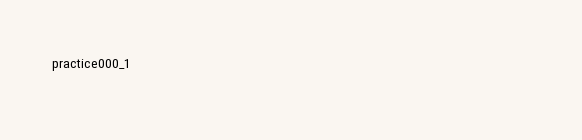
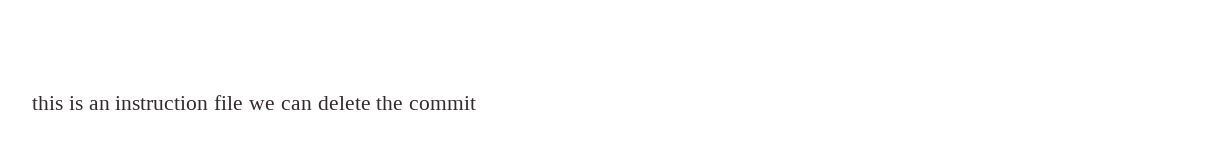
- practice000_1
+ this is an instruction file we can delete the commit

